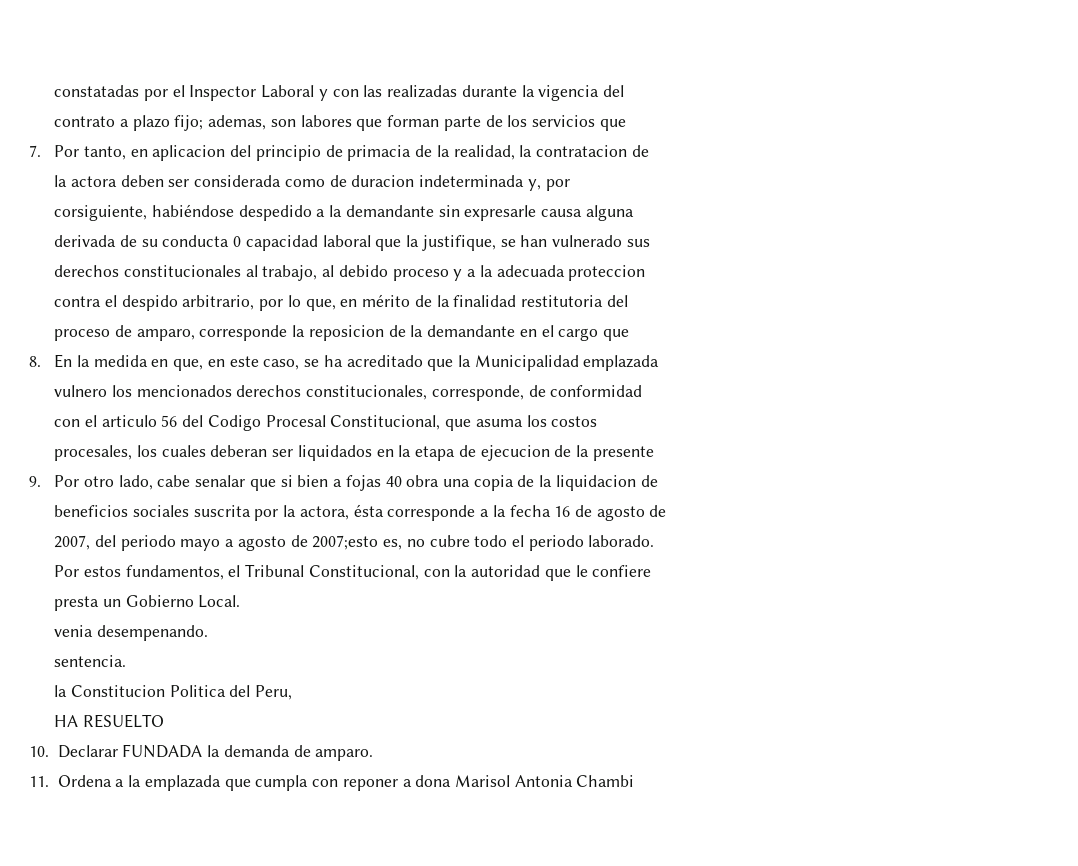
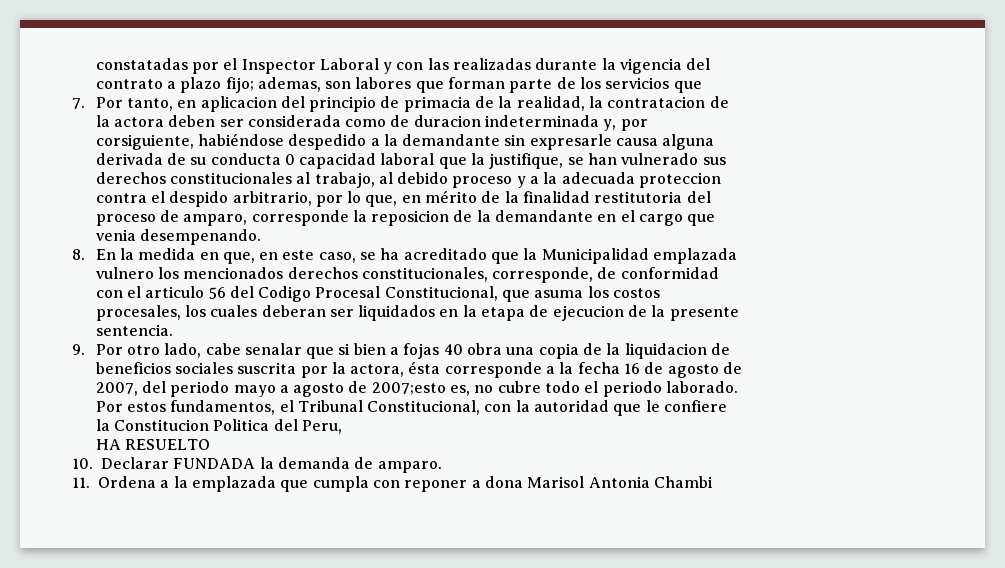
+ venia desempenando.
+ sentencia.
- presta un Gobierno Local.
- venia desempenando.
- sentencia.

